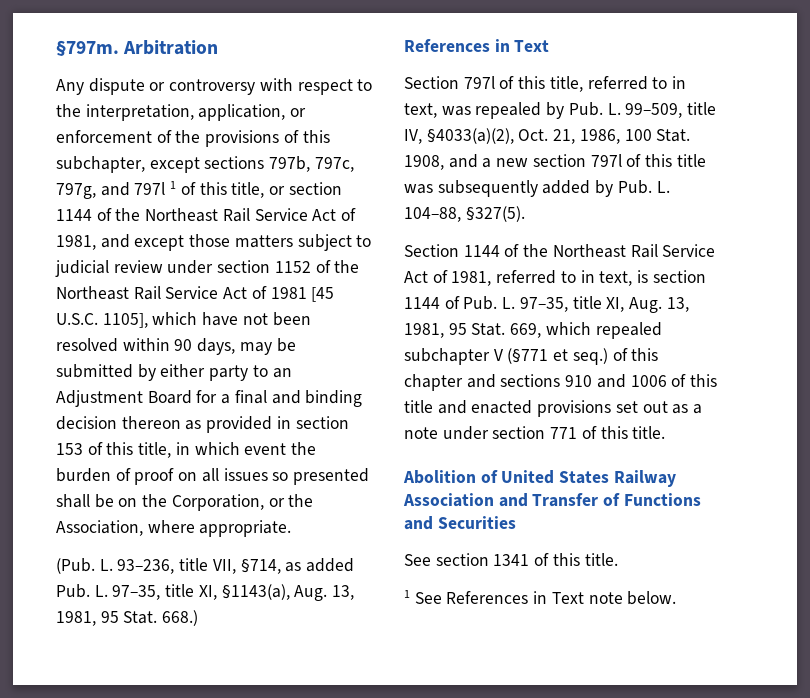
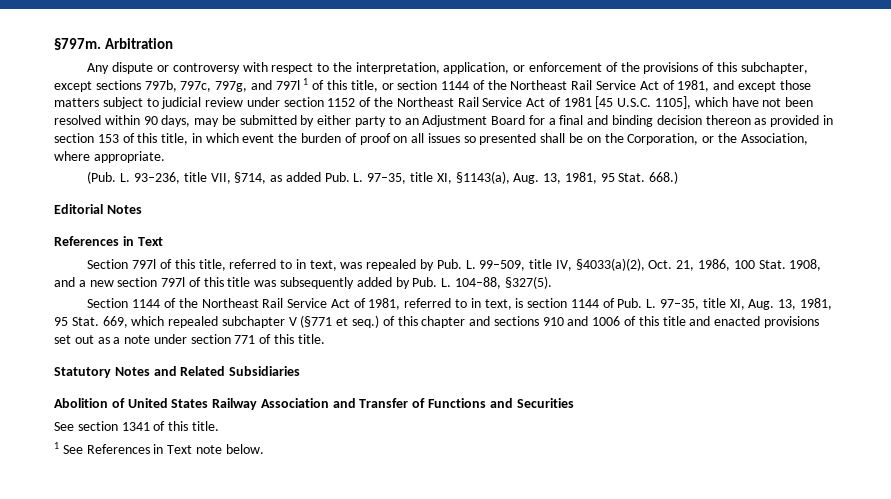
+ Editorial Notes
+ Statutory Notes and Related Subsidiaries

